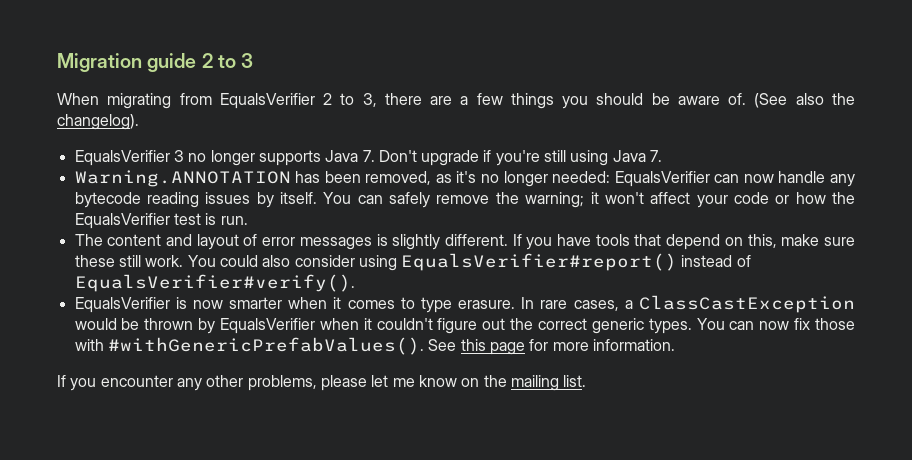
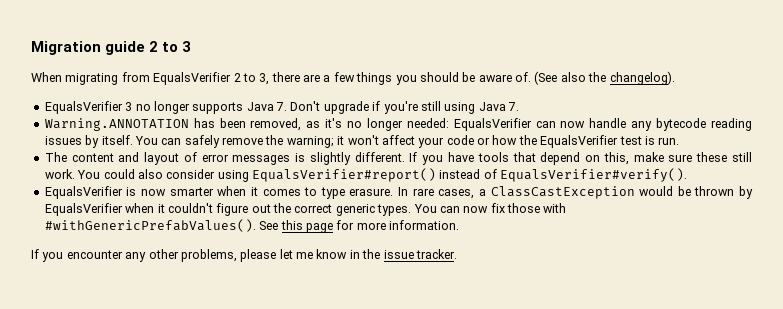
- If you encounter any other problems, please let me know on the mailing list.
+ If you encounter any other problems, please let me know in the issue tracker.

